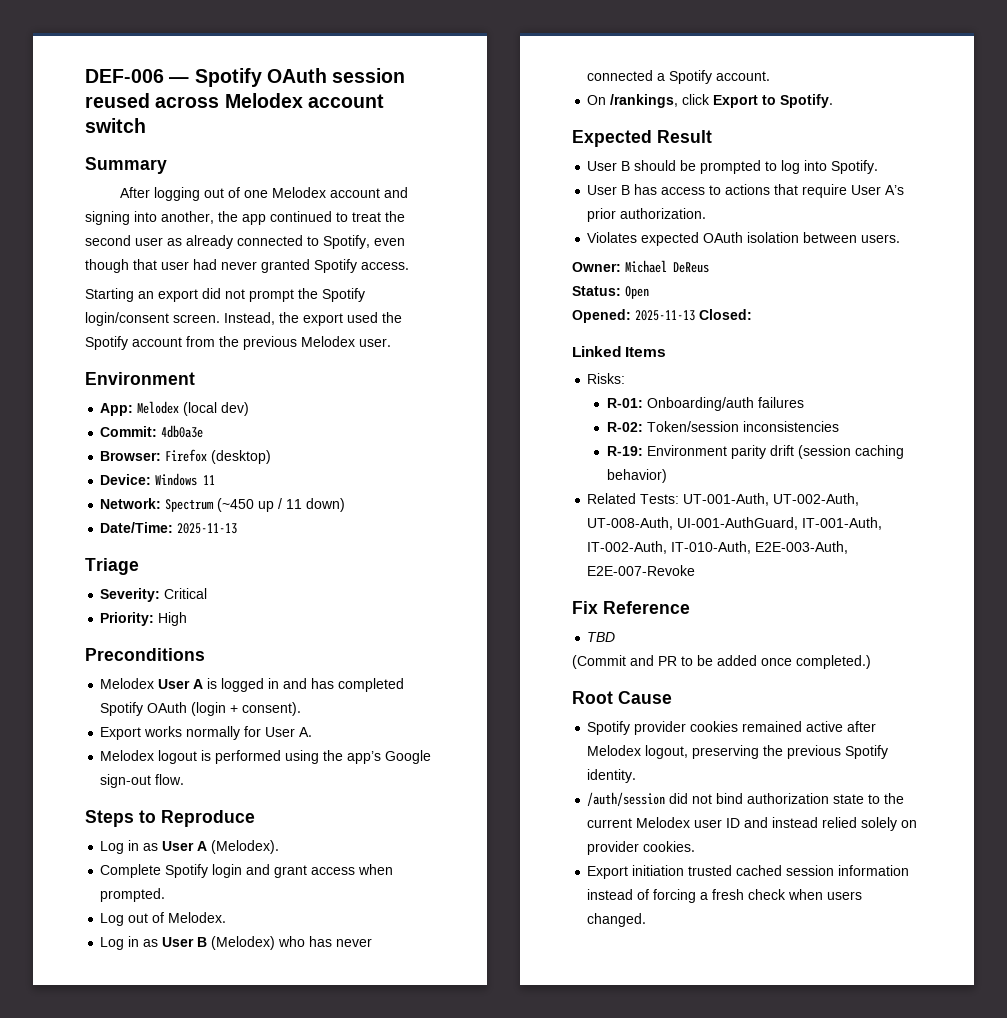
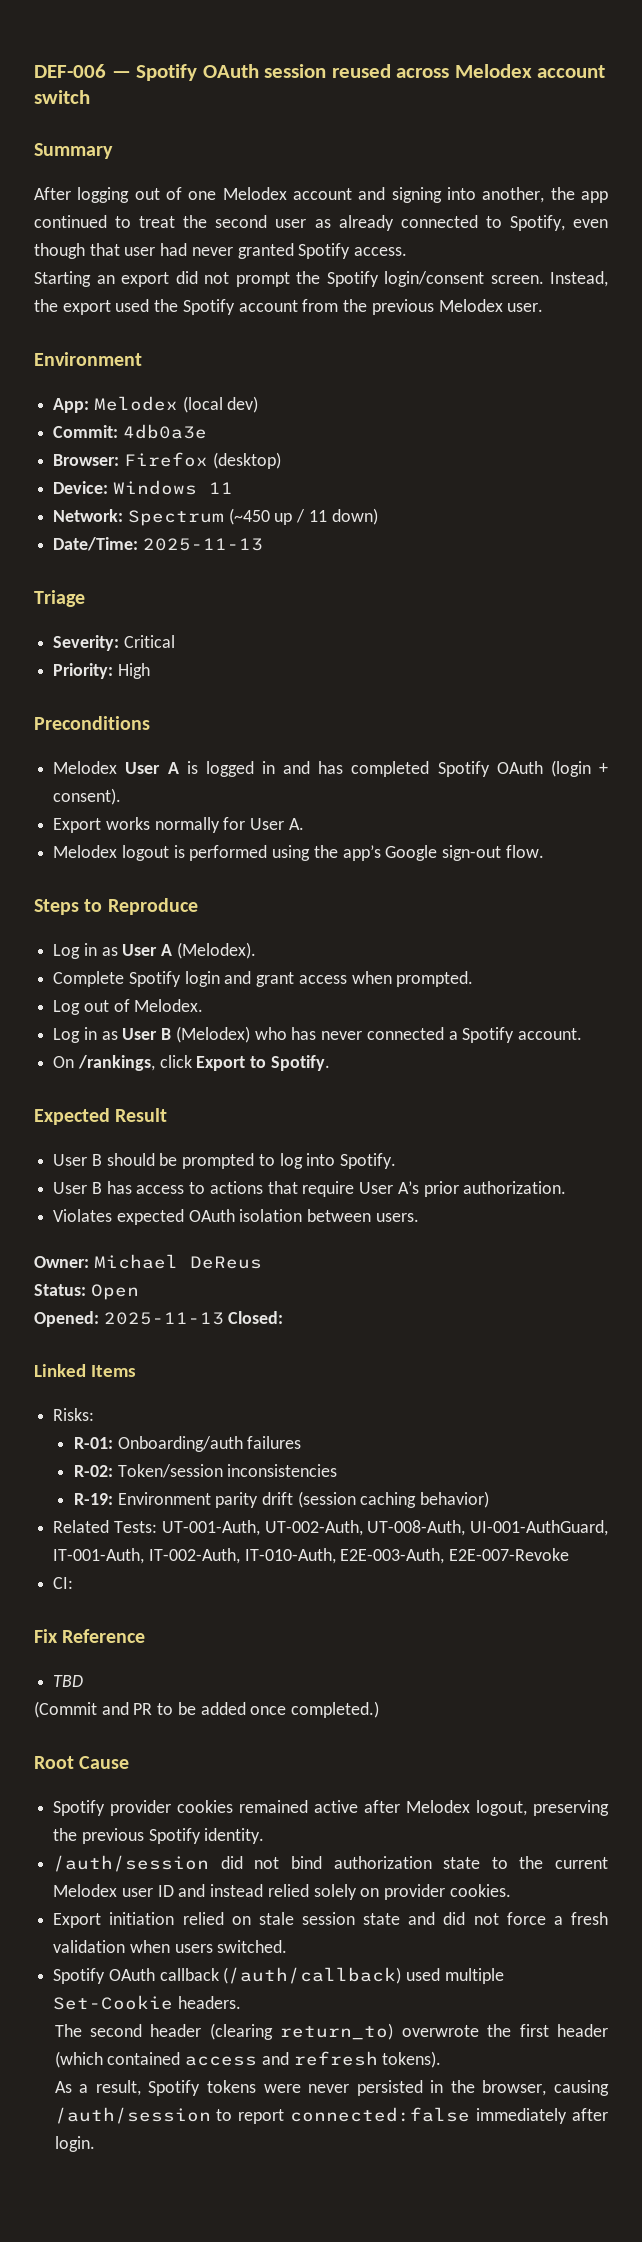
+ CI:
- Export initiation trusted cached session information instead of forcing a fresh check when users changed.
+ Export initiation relied on stale session state and did not force a fresh validation when users switched.
+ Spotify OAuth callback (/auth/callback) used multiple Set-Cookie headers.
+ The second header (clearing return_to) overwrote the first header (which contained access and refresh tokens).
+ As a result, Spotify tokens were never persisted in the browser, causing /auth/session to report connected:false immediately after login.

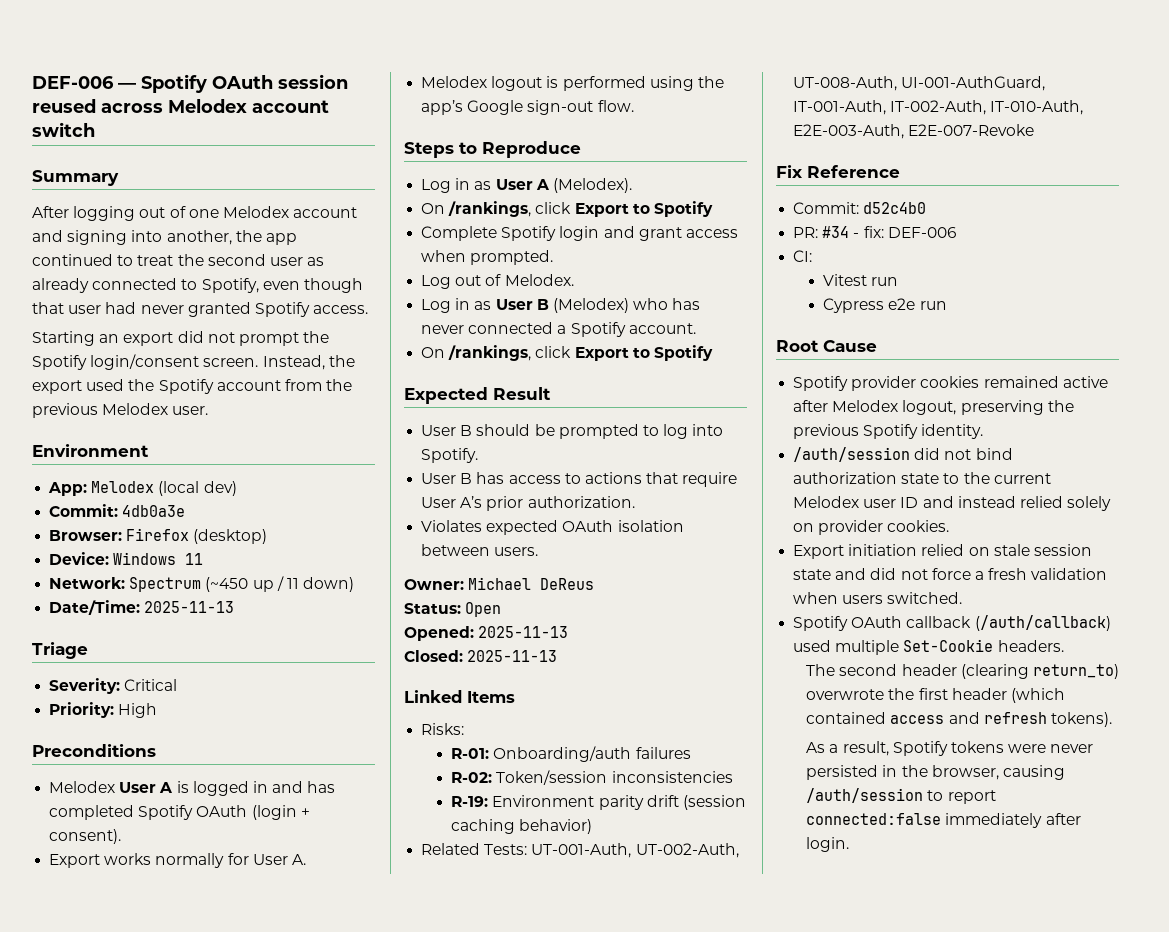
  Log in as User A (Melodex).
+ On /rankings, click Export to Spotify
  Log in as User B (Melodex) who has never connected a Spotify account.
- On /rankings, click Export to Spotify.
+ On /rankings, click Export to Spotify
- Opened: 2025-11-13 Closed:
+ Opened: 2025-11-13
+ Closed: 2025-11-13
- CI:
- TBD
- (Commit and PR to be added once completed.)
+ Commit: d52c4b0
+ PR: #34 - fix: DEF-006
+ CI:
+ Vitest run
+ Cypress e2e run

